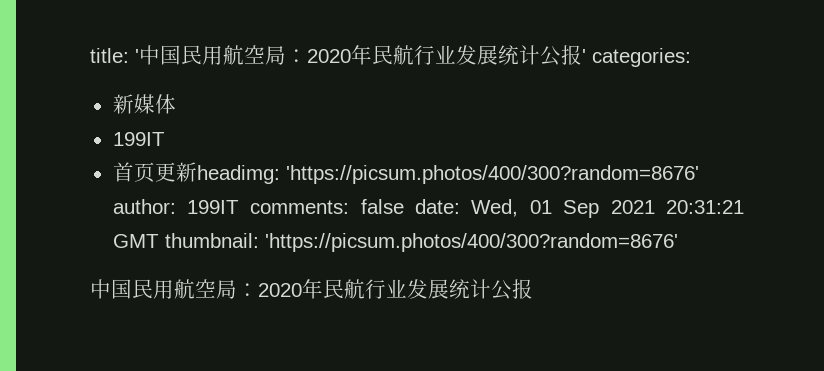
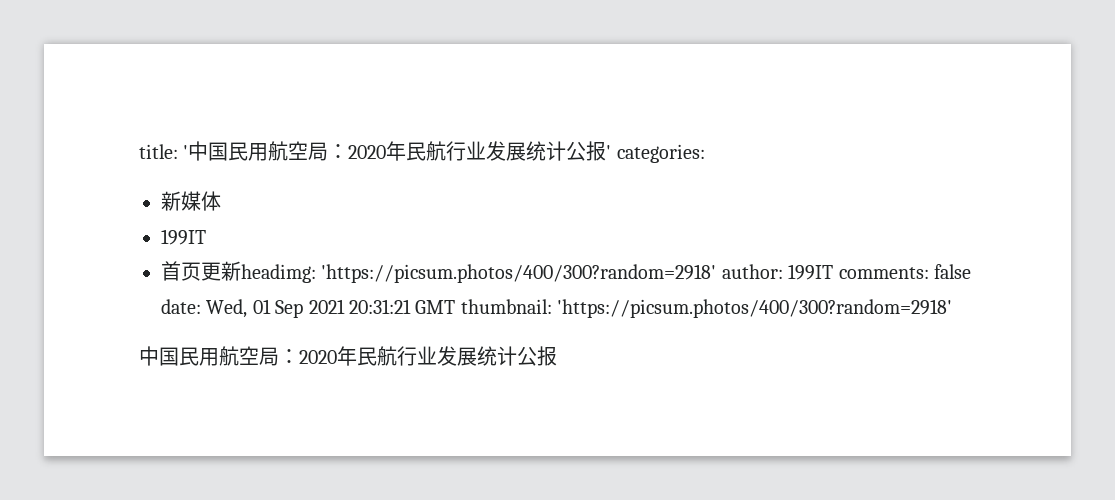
- 首页更新headimg: 'https://picsum.photos/400/300?random=8676' author: 199IT comments: false date: Wed, 01 Sep 2021 20:31:21 GMT thumbnail: 'https://picsum.photos/400/300?random=8676'
+ 首页更新headimg: 'https://picsum.photos/400/300?random=2918' author: 199IT comments: false date: Wed, 01 Sep 2021 20:31:21 GMT thumbnail: 'https://picsum.photos/400/300?random=2918'

